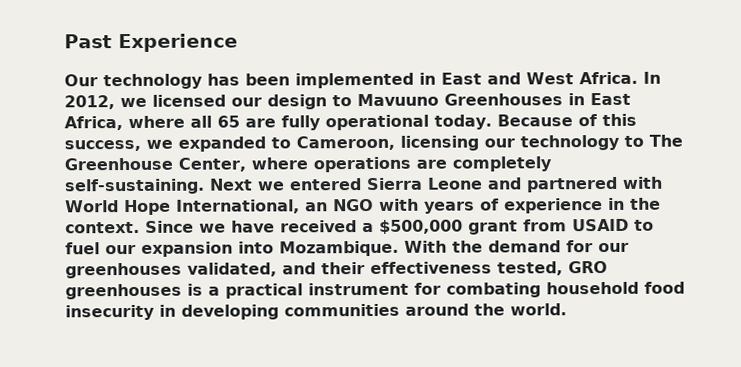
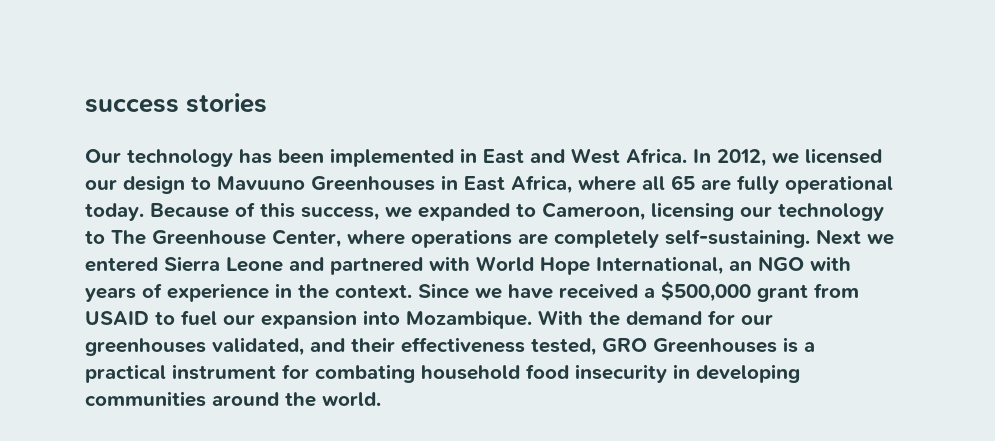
- Past Experience
+ success stories
- With the demand for our greenhouses validated, and their effectiveness tested, GRO greenhouses is a practical instrument for combating household food insecurity in developing communities around the world.
+ With the demand for our greenhouses validated, and their effectiveness tested, GRO Greenhouses is a practical instrument for combating household food insecurity in developing communities around the world.

